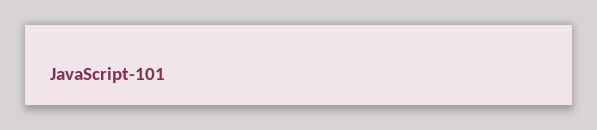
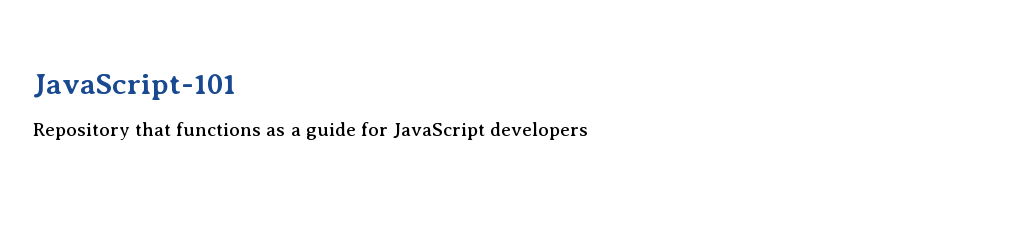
+ Repository that functions as a guide for JavaScript developers

